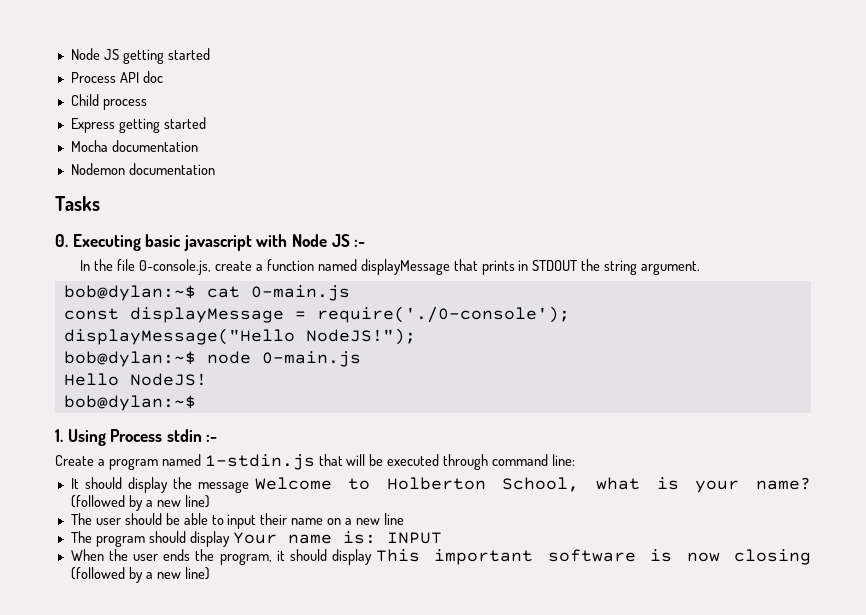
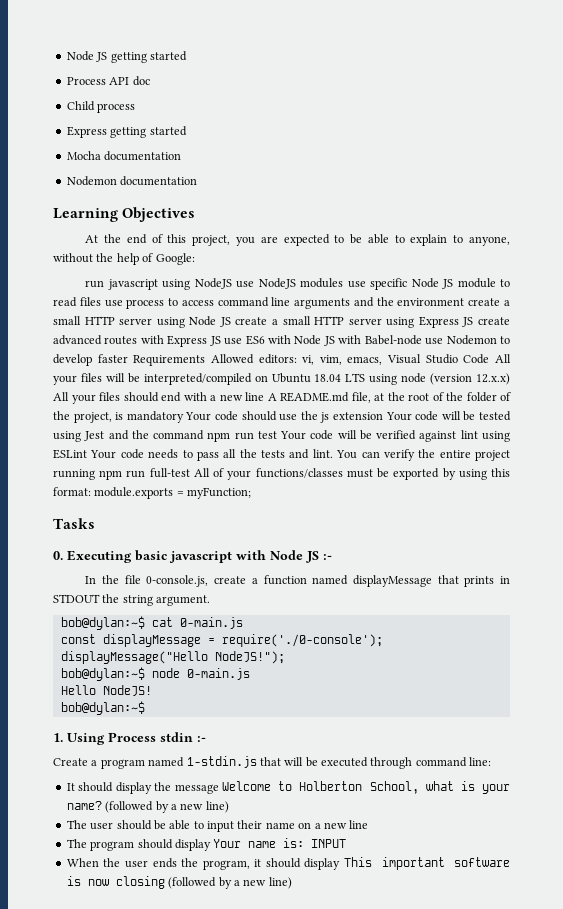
+ Learning Objectives
+ At the end of this project, you are expected to be able to explain to anyone, without the help of Google:
+ run javascript using NodeJS use NodeJS modules use specific Node JS module to read files use process to access command line arguments and the environment create a small HTTP server using Node JS create a small HTTP server using Express JS create advanced routes with Express JS use ES6 with Node JS with Babel-node use Nodemon to develop faster Requirements Allowed editors: vi, vim, emacs, Visual Studio Code All your files will be interpreted/compiled on Ubuntu 18.04 LTS using node (version 12.x.x) All your files should end with a new line A README.md file, at the root of the folder of the project, is mandatory Your code should use the js extension Your code will be tested using Jest and the command npm run test Your code will be verified against lint using ESLint Your code needs to pass all the tests and lint. You can verify the entire project running npm run full-test All of your functions/classes must be exported by using this format: module.exports = myFunction;

